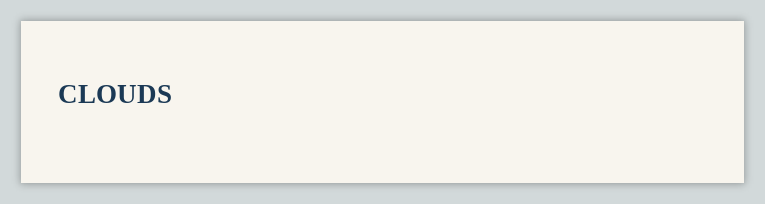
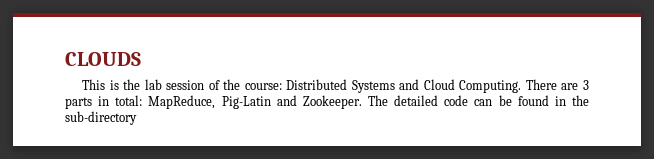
+ This is the lab session of the course: Distributed Systems and Cloud Computing. There are 3 parts in total: MapReduce, Pig-Latin and Zookeeper. The detailed code can be found in the sub-directory

